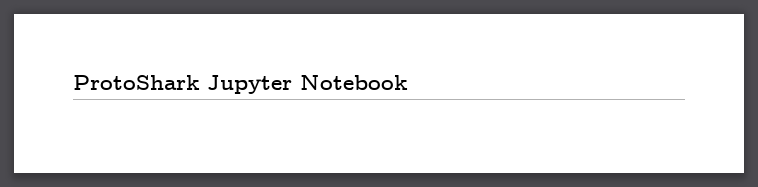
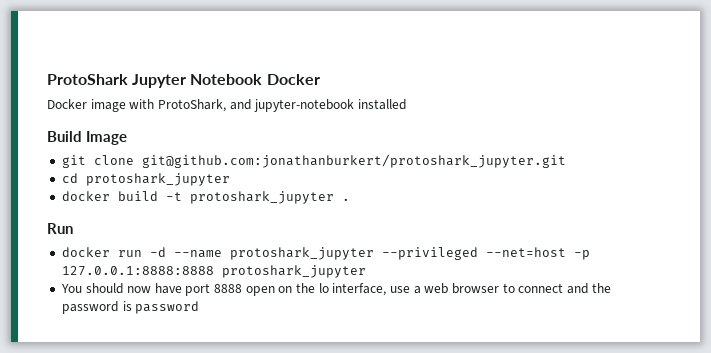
- ProtoShark Jupyter Notebook
+ ProtoShark Jupyter Notebook Docker
+ Docker image with ProtoShark, and jupyter-notebook installed
+ Build Image
+ git clone git@github.com:jonathanburkert/protoshark_jupyter.git
+ cd protoshark_jupyter
+ docker build -t protoshark_jupyter .
+ Run
+ docker run -d --name protoshark_jupyter --privileged --net=host -p 127.0.0.1:8888:8888 protoshark_jupyter
+ You should now have port 8888 open on the lo interface, use a web browser to connect and the password is password

